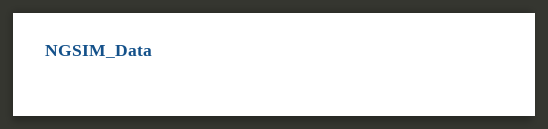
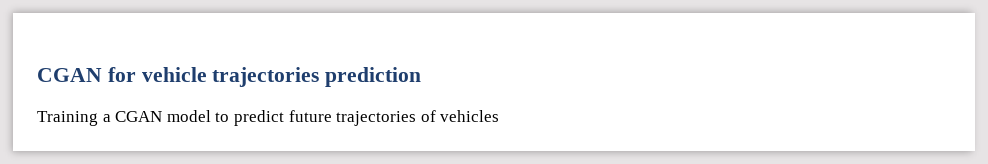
- NGSIM_Data
+ CGAN for vehicle trajectories prediction
+ Training a CGAN model to predict future trajectories of vehicles

